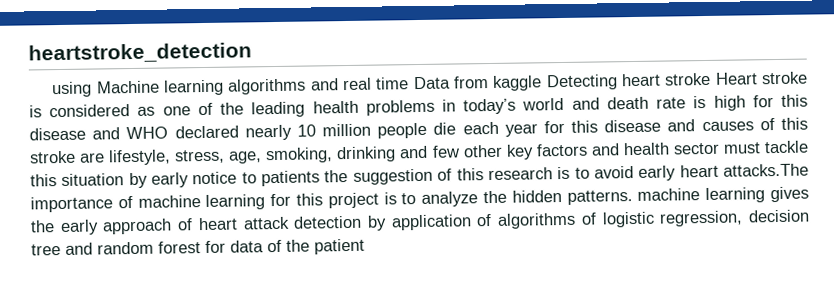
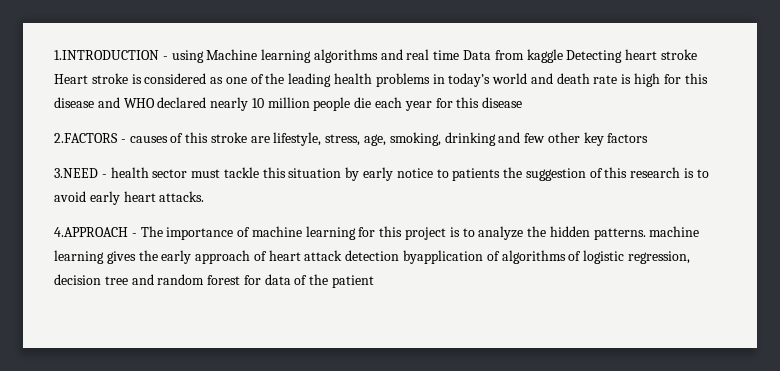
- heartstroke_detection
- using Machine learning algorithms and real time Data from kaggle Detecting heart stroke Heart stroke is considered as one of the leading health problems in today’s world and death rate is high for this disease and WHO declared nearly 10 million people die each year for this disease and causes of this stroke are lifestyle, stress, age, smoking, drinking and few other key factors and health sector must tackle this situation by early notice to patients the suggestion of this research is to avoid early heart attacks.The importance of machine learning for this project is to analyze the hidden patterns. machine learning gives the early approach of heart attack detection by application of algorithms of logistic regression, decision tree and random forest for data of the patient
+ 1.INTRODUCTION - using Machine learning algorithms and real time Data from kaggle Detecting heart stroke Heart stroke is considered as one of the leading health problems in today’s world and death rate is high for this disease and WHO declared nearly 10 million people die each year for this disease
+ 2.FACTORS - causes of this stroke are lifestyle, stress, age, smoking, drinking and few other key factors
+ 3.NEED - health sector must tackle this situation by early notice to patients the suggestion of this research is to avoid early heart attacks.
+ 4.APPROACH - The importance of machine learning for this project is to analyze the hidden patterns. machine learning gives the early approach of heart attack detection byapplication of algorithms of logistic regression, decision tree and random forest for data of the patient

